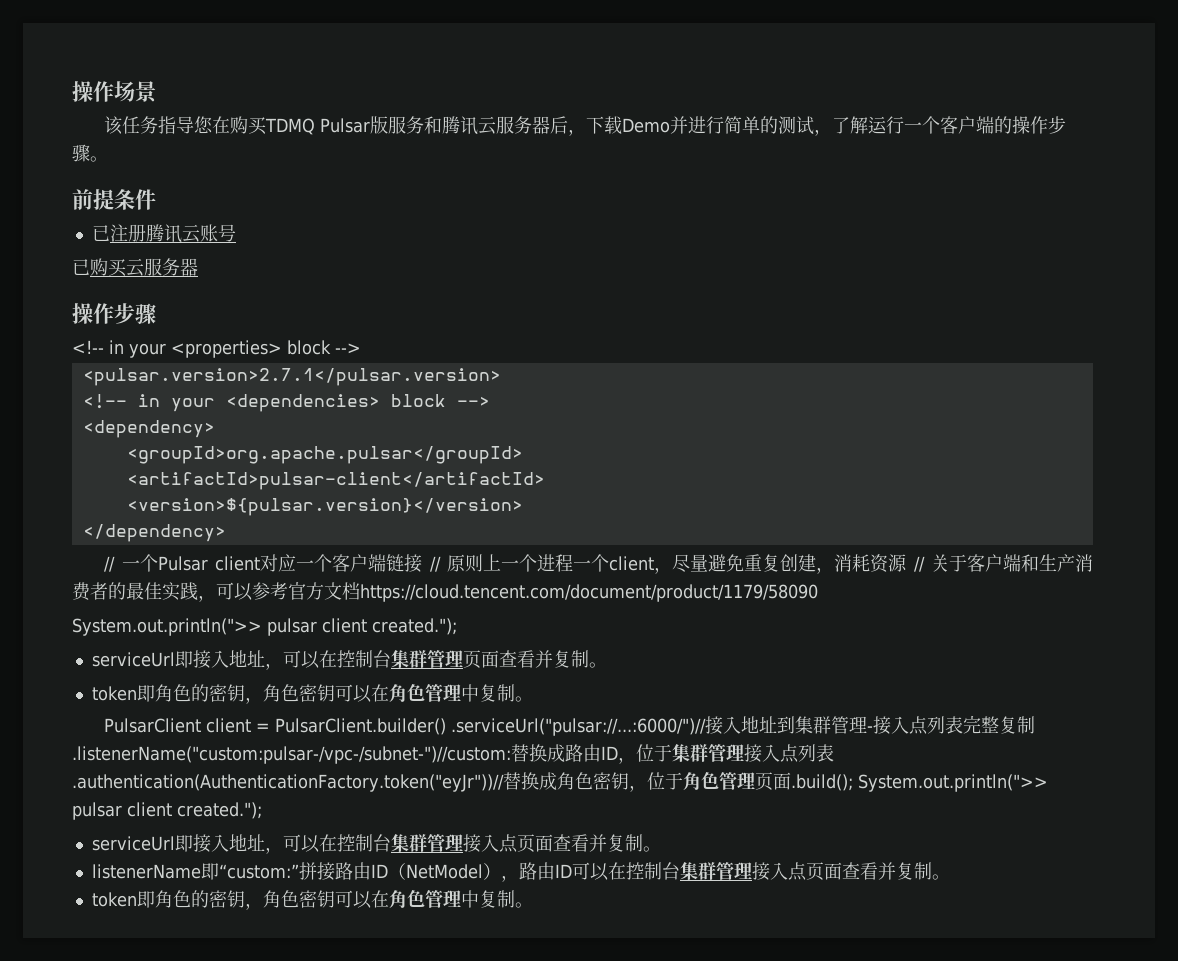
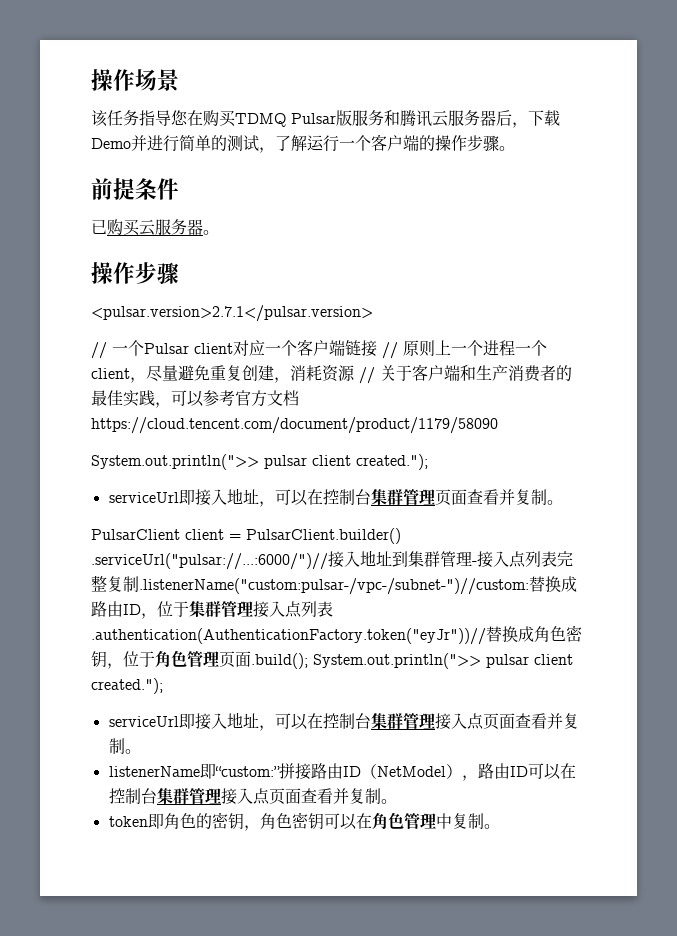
- 已注册腾讯云账号
- 已购买云服务器
+ 已购买云服务器。
- <!-- in your <properties> block -->
  <pulsar.version>2.7.1</pulsar.version>
- <!-- in your <dependencies> block -->
- <dependency>
- <groupId>org.apache.pulsar</groupId>
- <artifactId>pulsar-client</artifactId>
- <version>${pulsar.version}</version>
- </dependency>
  serviceUrl即接入地址，可以在控制台集群管理页面查看并复制。
- token即角色的密钥，角色密钥可以在角色管理中复制。

